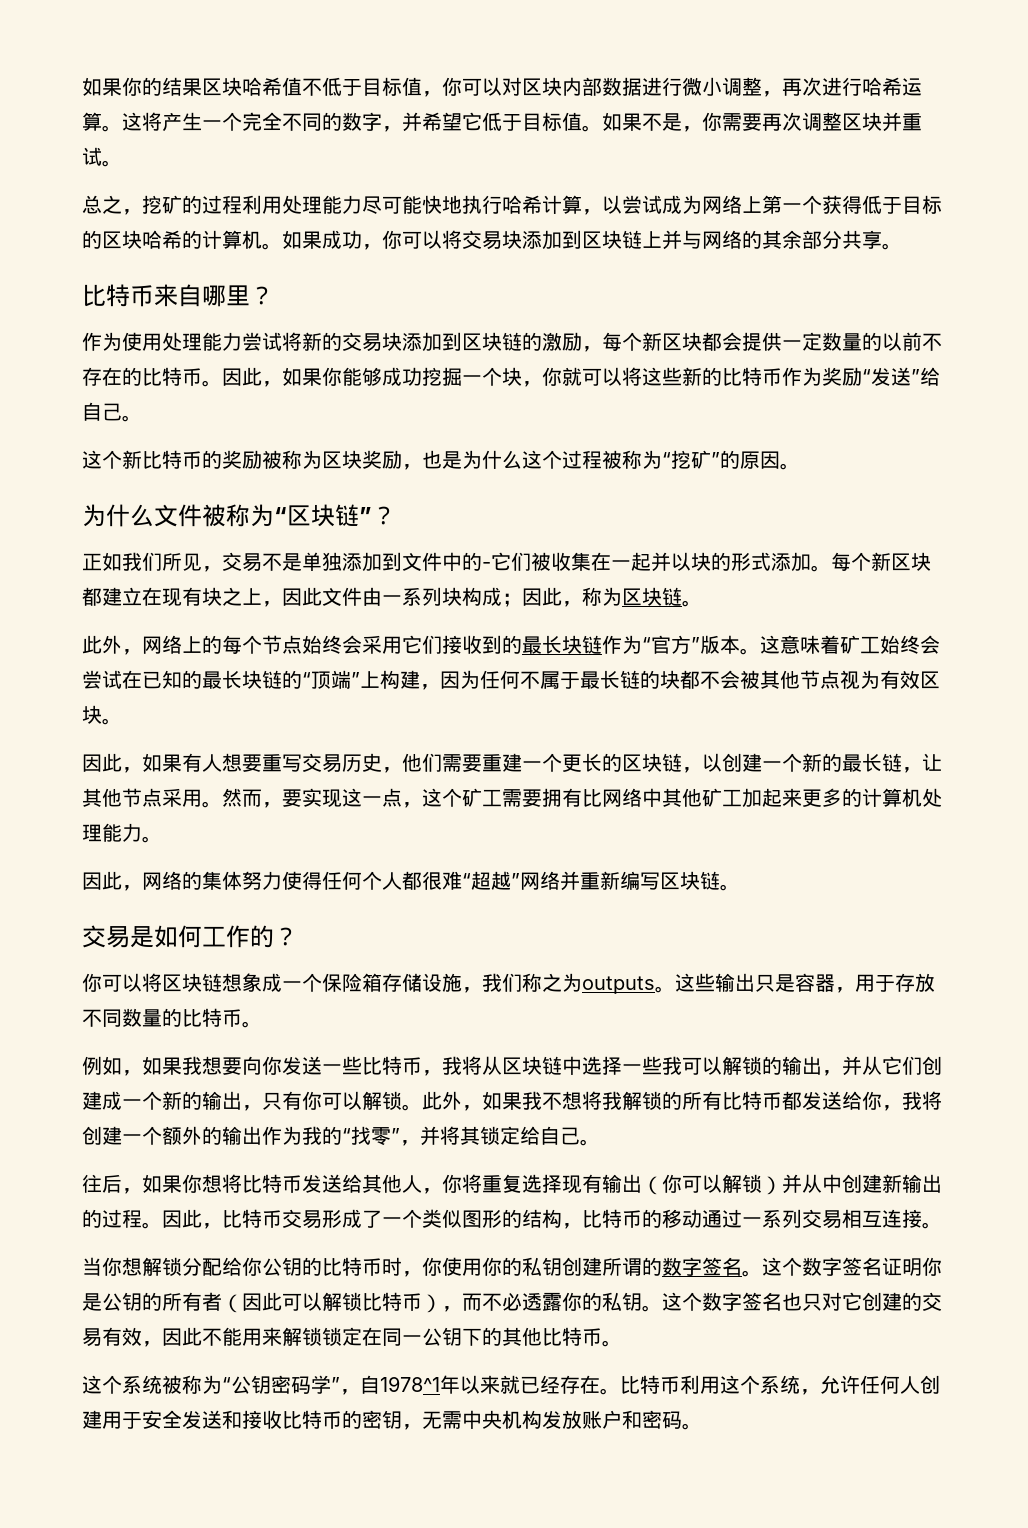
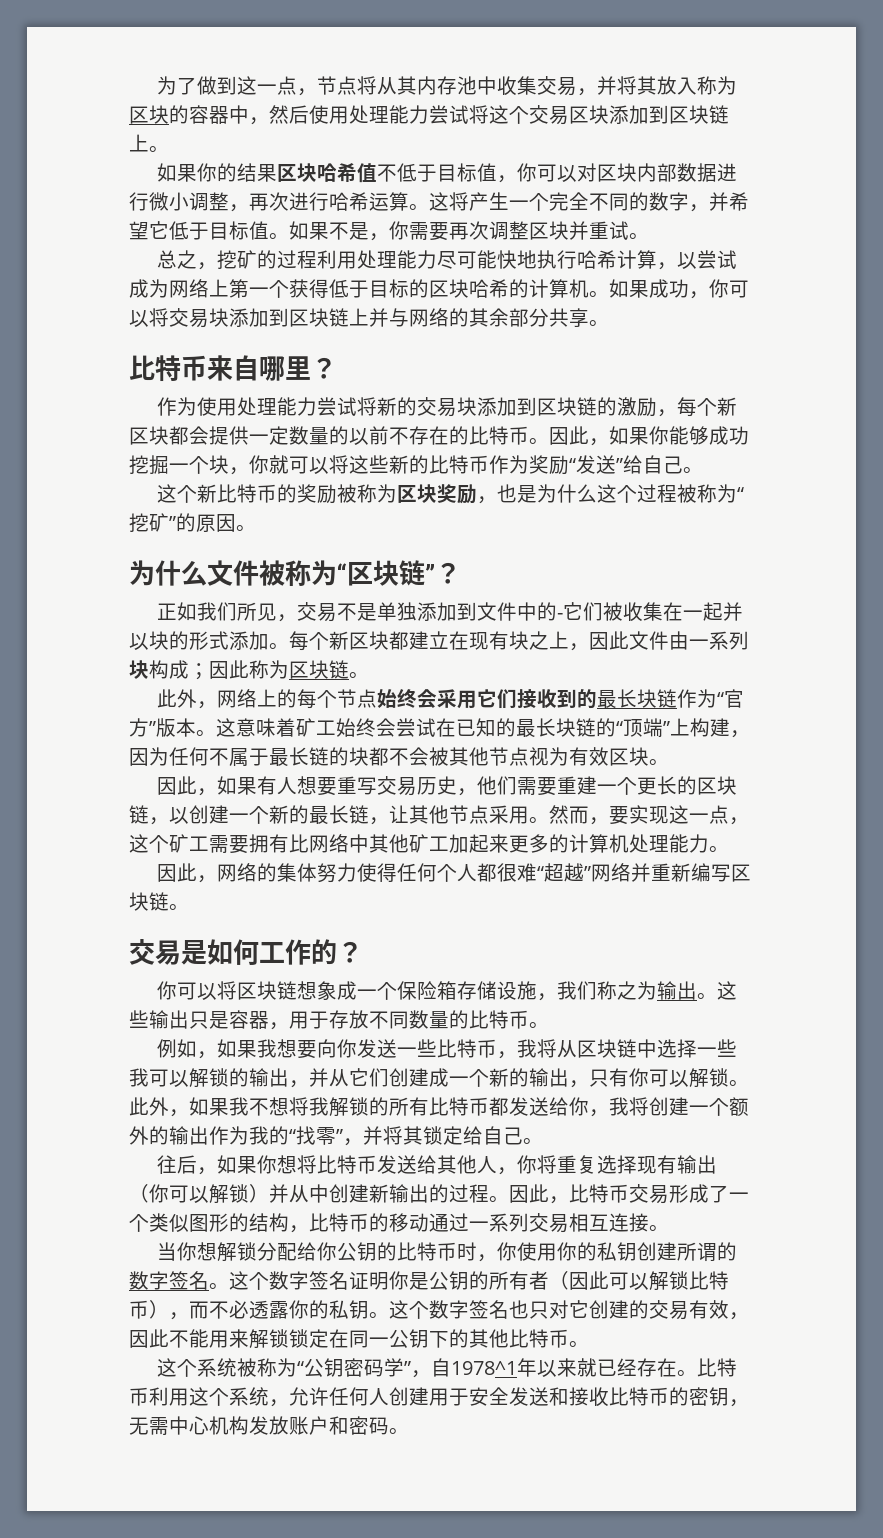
+ 为了做到这一点，节点将从其内存池中收集交易，并将其放入称为区块的容器中，然后使用处理能力尝试将这个交易区块添加到区块链上。
- 每个新区块都建立在现有块之上，因此文件由一系列块构成；因此，称为区块链。
+ 每个新区块都建立在现有块之上，因此文件由一系列块构成；因此称为区块链。
- 你可以将区块链想象成一个保险箱存储设施，我们称之为outputs。
+ 你可以将区块链想象成一个保险箱存储设施，我们称之为输出。
- 比特币利用这个系统，允许任何人创建用于安全发送和接收比特币的密钥，无需中央机构发放账户和密码。
+ 比特币利用这个系统，允许任何人创建用于安全发送和接收比特币的密钥，无需中心机构发放账户和密码。

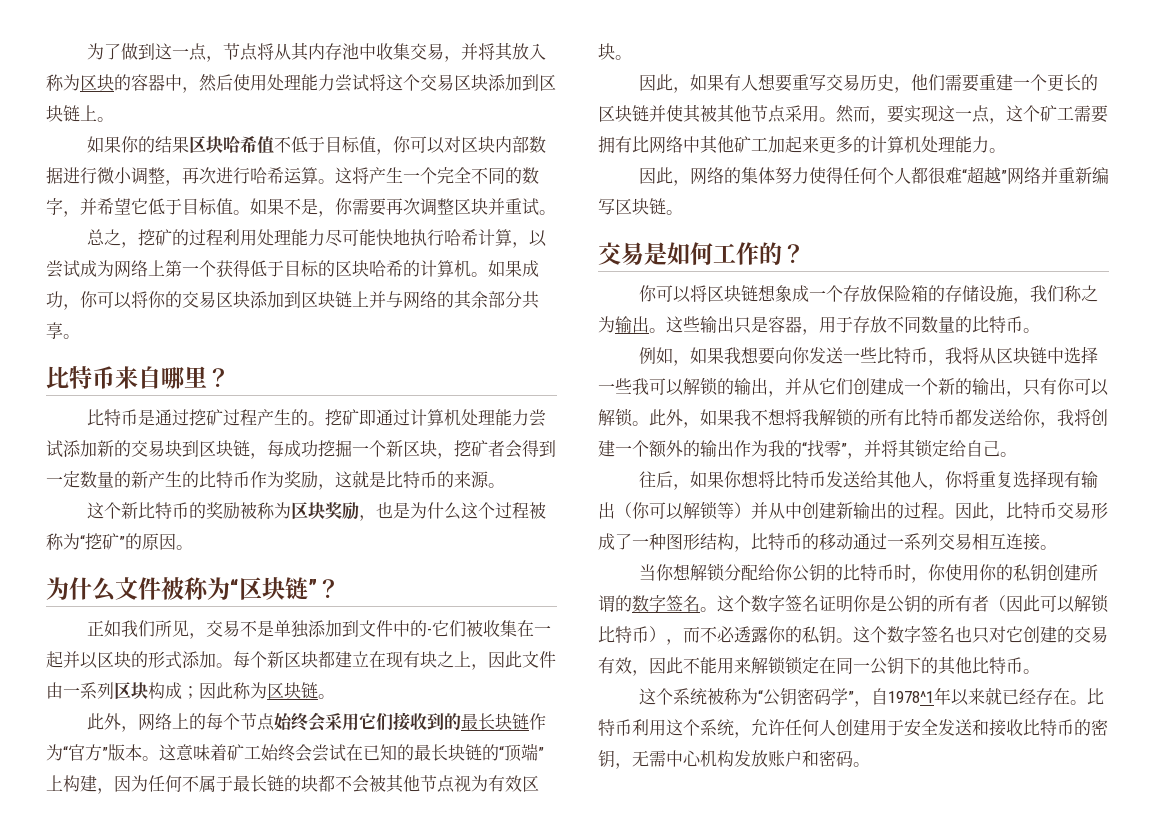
- 如果成功，你可以将交易块添加到区块链上并与网络的其余部分共享。
+ 如果成功，你可以将你的交易区块添加到区块链上并与网络的其余部分共享。
- 作为使用处理能力尝试将新的交易块添加到区块链的激励，每个新区块都会提供一定数量的以前不存在的比特币。因此，如果你能够成功挖掘一个块，你就可以将这些新的比特币作为奖励“发送”给自己。
+ 比特币是通过挖矿过程产生的。挖矿即通过计算机处理能力尝试添加新的交易块到区块链，每成功挖掘一个新区块，挖矿者会得到一定数量的新产生的比特币作为奖励，这就是比特币的来源。
- 正如我们所见，交易不是单独添加到文件中的-它们被收集在一起并以块的形式添加。
+ 正如我们所见，交易不是单独添加到文件中的-它们被收集在一起并以区块的形式添加。
- 每个新区块都建立在现有块之上，因此文件由一系列块构成；因此称为区块链。
+ 每个新区块都建立在现有块之上，因此文件由一系列区块构成；因此称为区块链。
- 因此，如果有人想要重写交易历史，他们需要重建一个更长的区块链，以创建一个新的最长链，让其他节点采用。
+ 因此，如果有人想要重写交易历史，他们需要重建一个更长的区块链并使其被其他节点采用。
- 你可以将区块链想象成一个保险箱存储设施，我们称之为输出。
+ 你可以将区块链想象成一个存放保险箱的存储设施，我们称之为输出。
- 往后，如果你想将比特币发送给其他人，你将重复选择现有输出（你可以解锁）并从中创建新输出的过程。
+ 往后，如果你想将比特币发送给其他人，你将重复选择现有输出（你可以解锁等）并从中创建新输出的过程。
- 因此，比特币交易形成了一个类似图形的结构，比特币的移动通过一系列交易相互连接。
+ 因此，比特币交易形成了一种图形结构，比特币的移动通过一系列交易相互连接。

